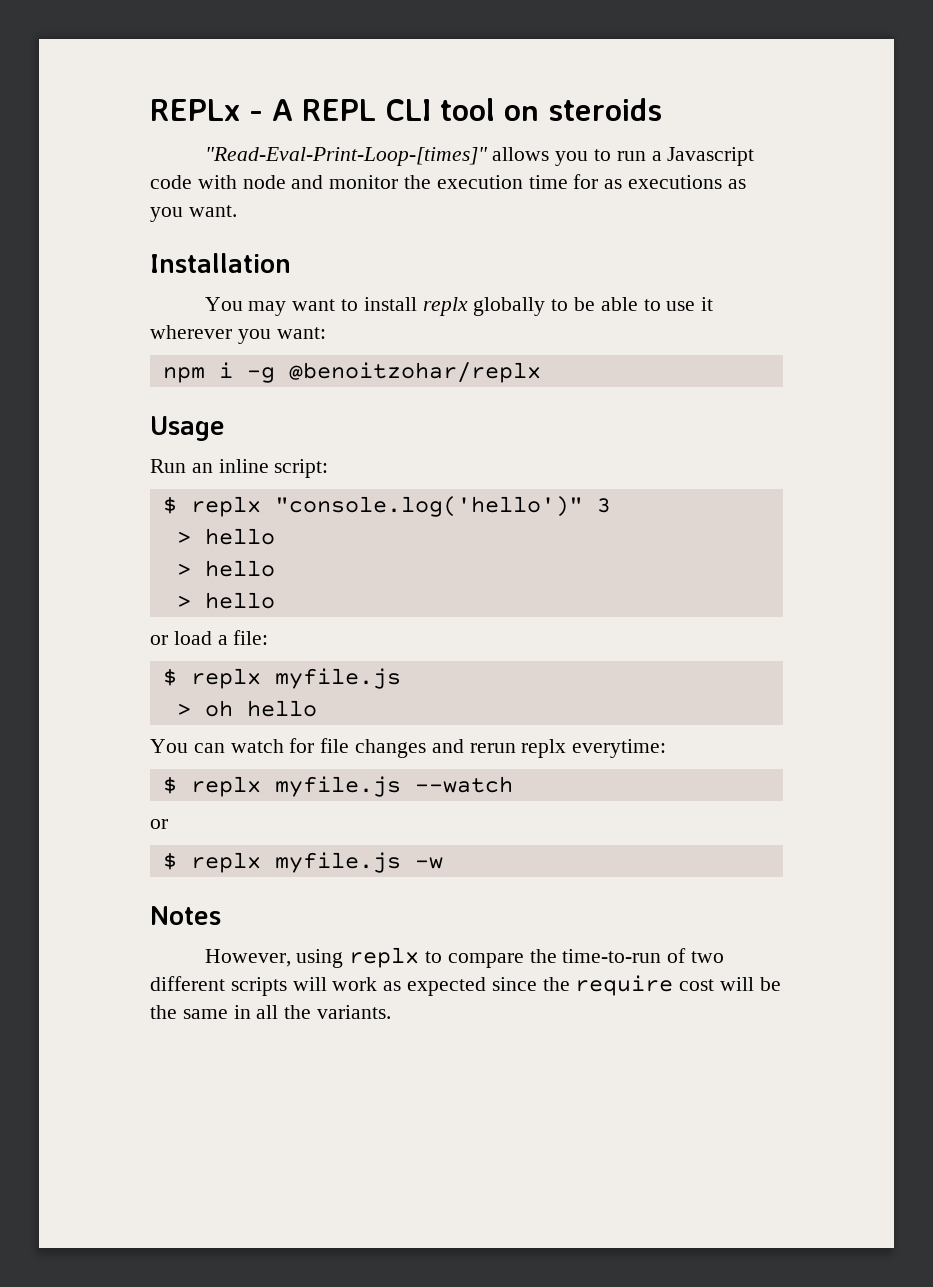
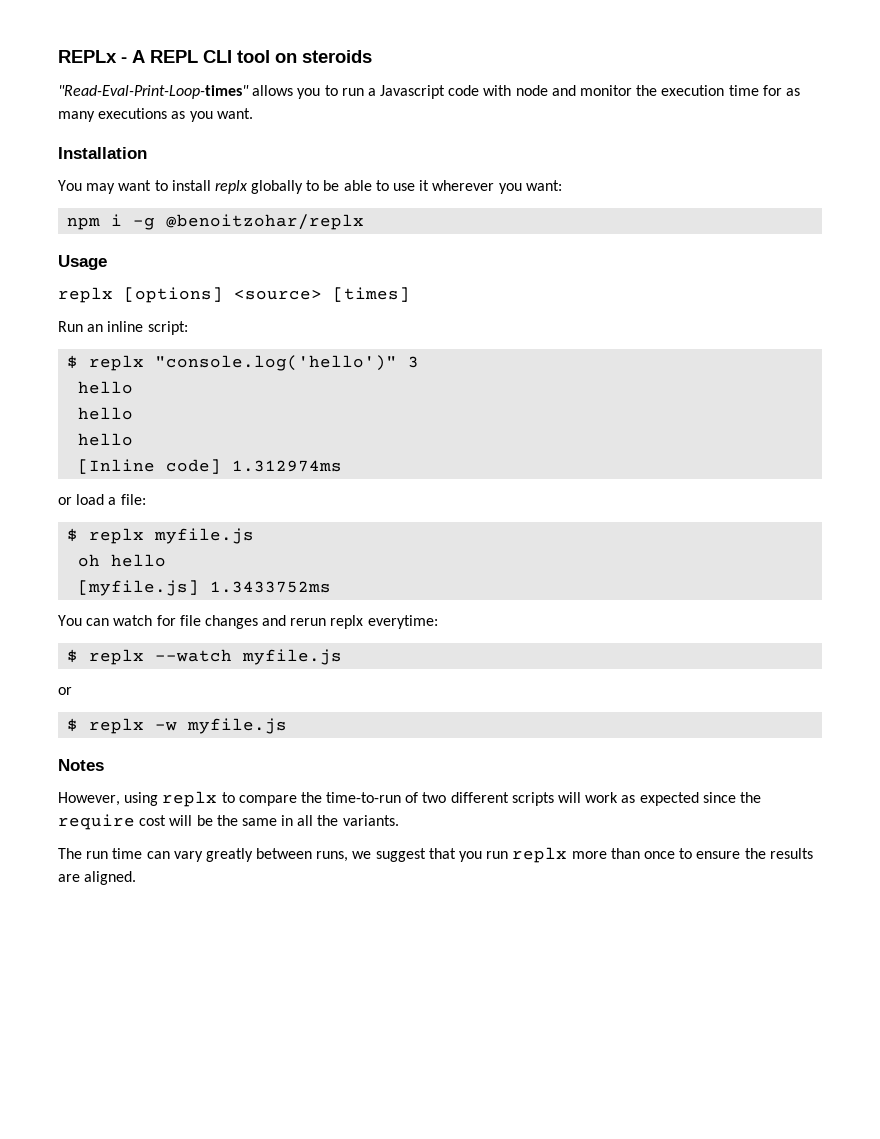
- "Read-Eval-Print-Loop-[times]" allows you to run a Javascript code with node and monitor the execution time for as executions as you want.
+ "Read-Eval-Print-Loop-times" allows you to run a Javascript code with node and monitor the execution time for as many executions as you want.
+ replx [options] <source> [times]
  $ replx "console.log('hello')" 3
- > hello
- > hello
- > hello
+ hello
+ hello
+ hello
+ [Inline code] 1.312974ms
- > oh hello
+ oh hello
+ [myfile.js] 1.3433752ms
- $ replx myfile.js --watch
+ $ replx --watch myfile.js
- $ replx myfile.js -w
+ $ replx -w myfile.js
+ The run time can vary greatly between runs, we suggest that you run replx more than once to ensure the results are aligned.

